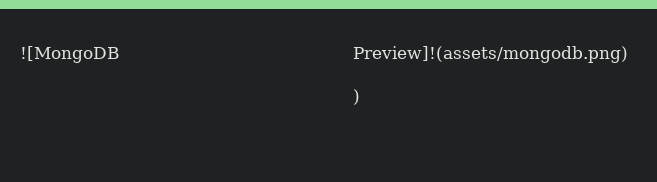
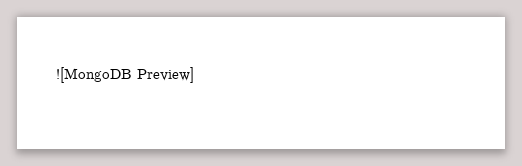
- ![MongoDB Preview]!(assets/mongodb.png)
- )
+ ![MongoDB Preview]

